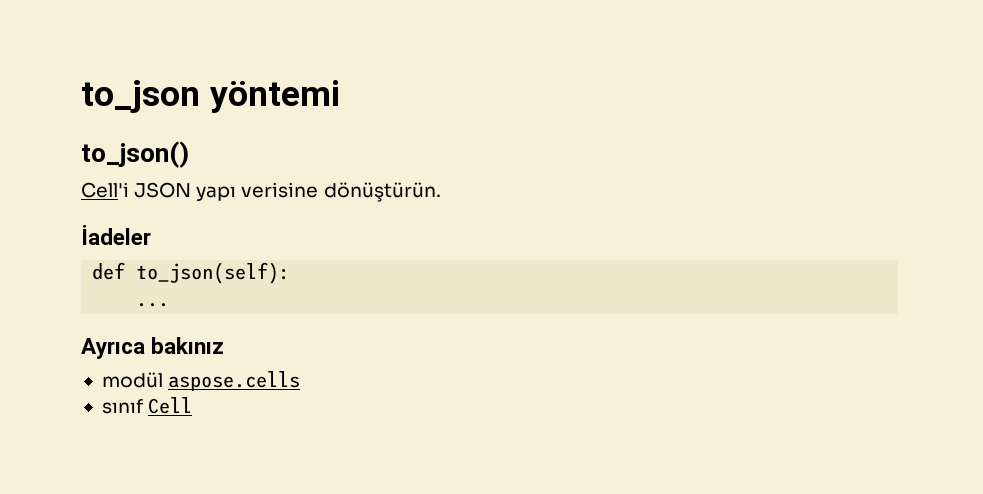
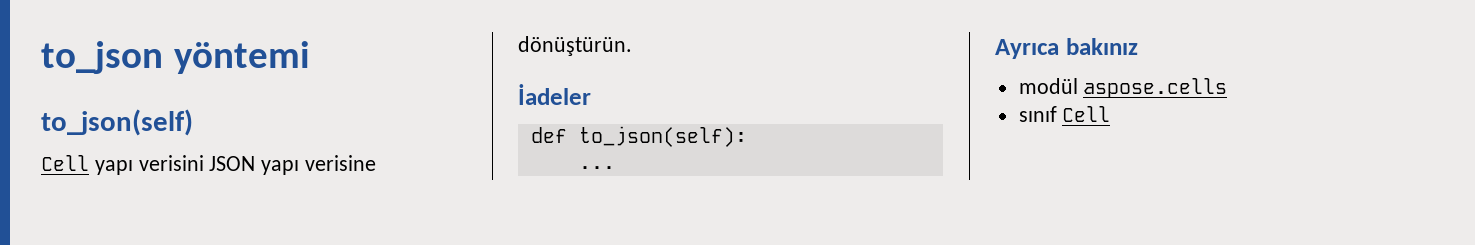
- to_json()
- Cell'i JSON yapı verisine dönüştürün.
+ to_json(self)
+ Cell yapı verisini JSON yapı verisine dönüştürün.

